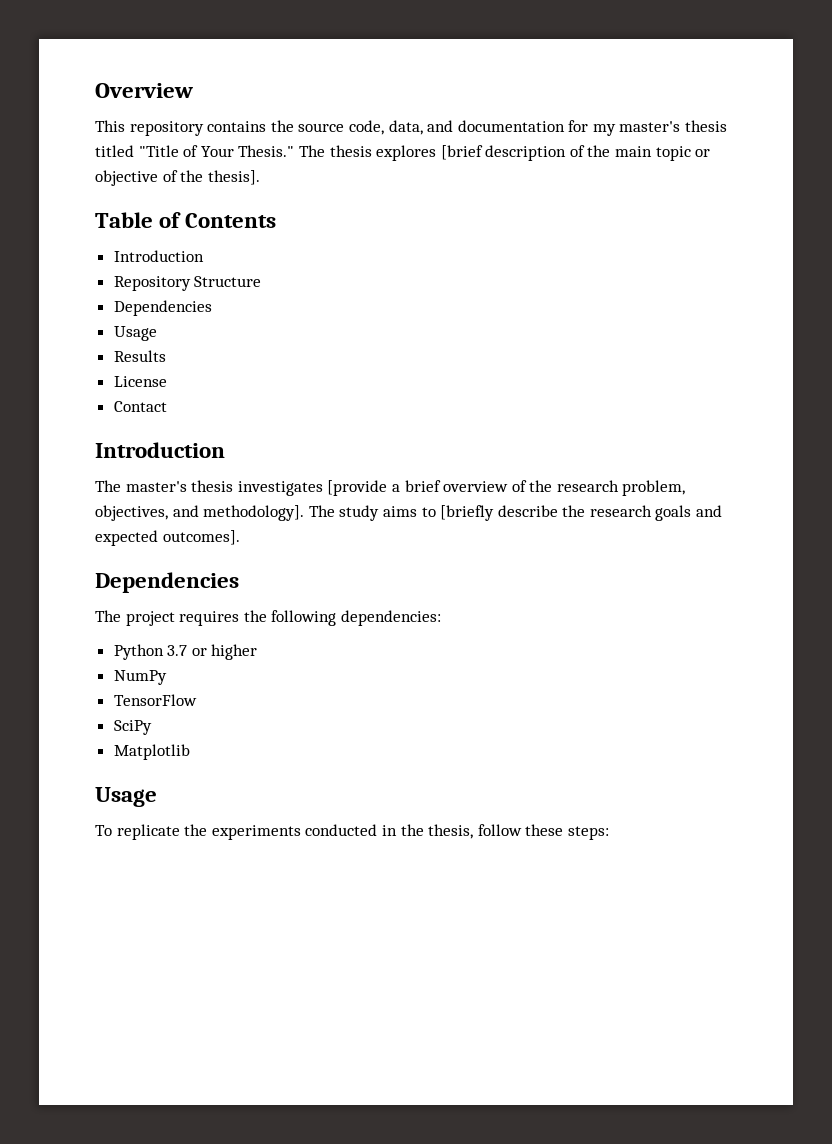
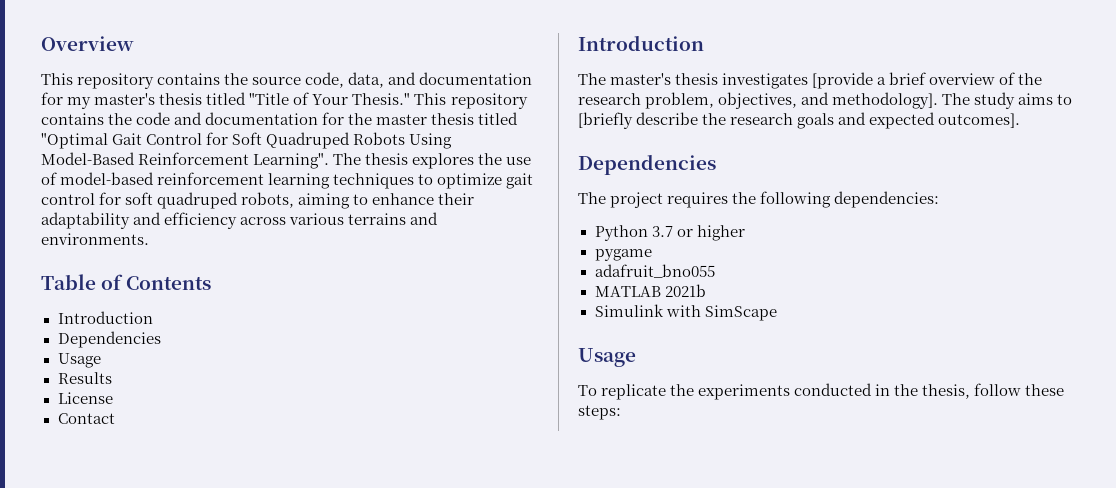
- The thesis explores [brief description of the main topic or objective of the thesis].
+ This repository contains the code and documentation for the master thesis titled "Optimal Gait Control for Soft Quadruped Robots Using Model-Based Reinforcement Learning". The thesis explores the use of model-based reinforcement learning techniques to optimize gait control for soft quadruped robots, aiming to enhance their adaptability and efficiency across various terrains and environments.
- Repository Structure
- NumPy
- TensorFlow
- SciPy
- Matplotlib
+ pygame
+ adafruit_bno055
+ MATLAB 2021b
+ Simulink with SimScape

